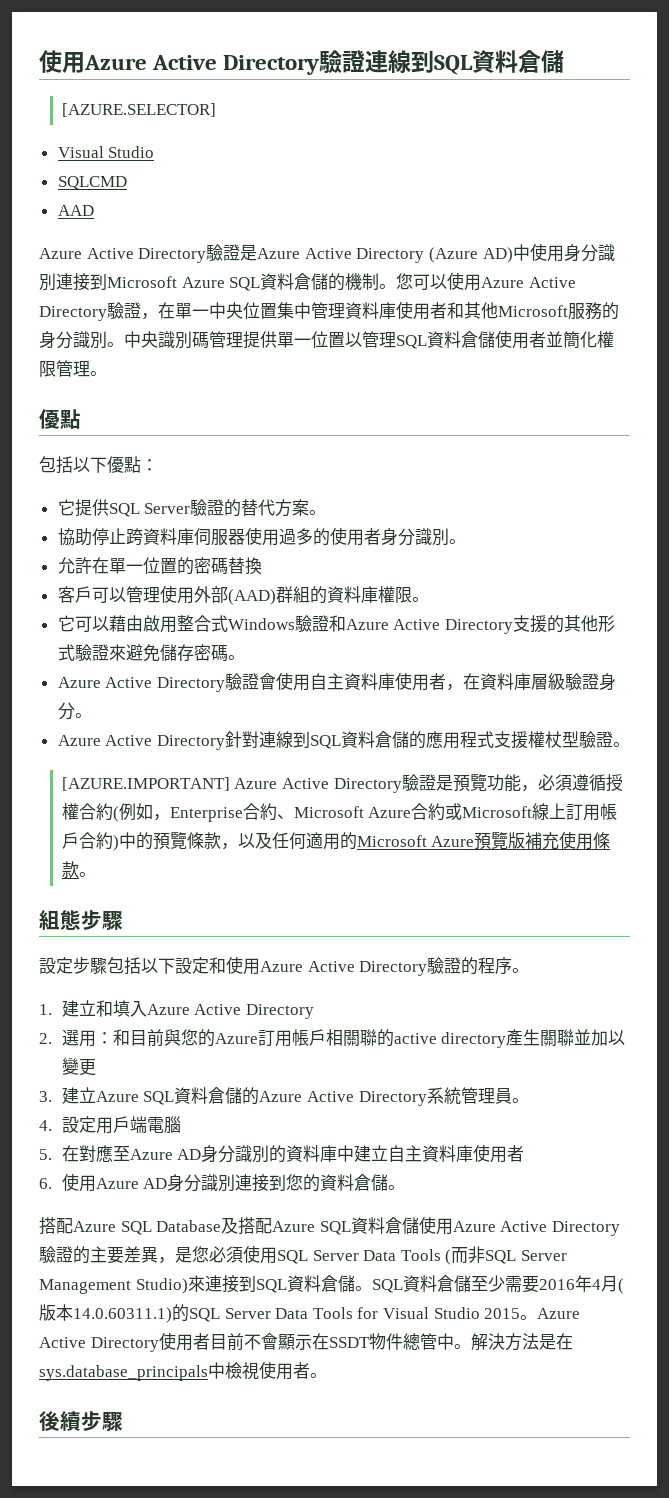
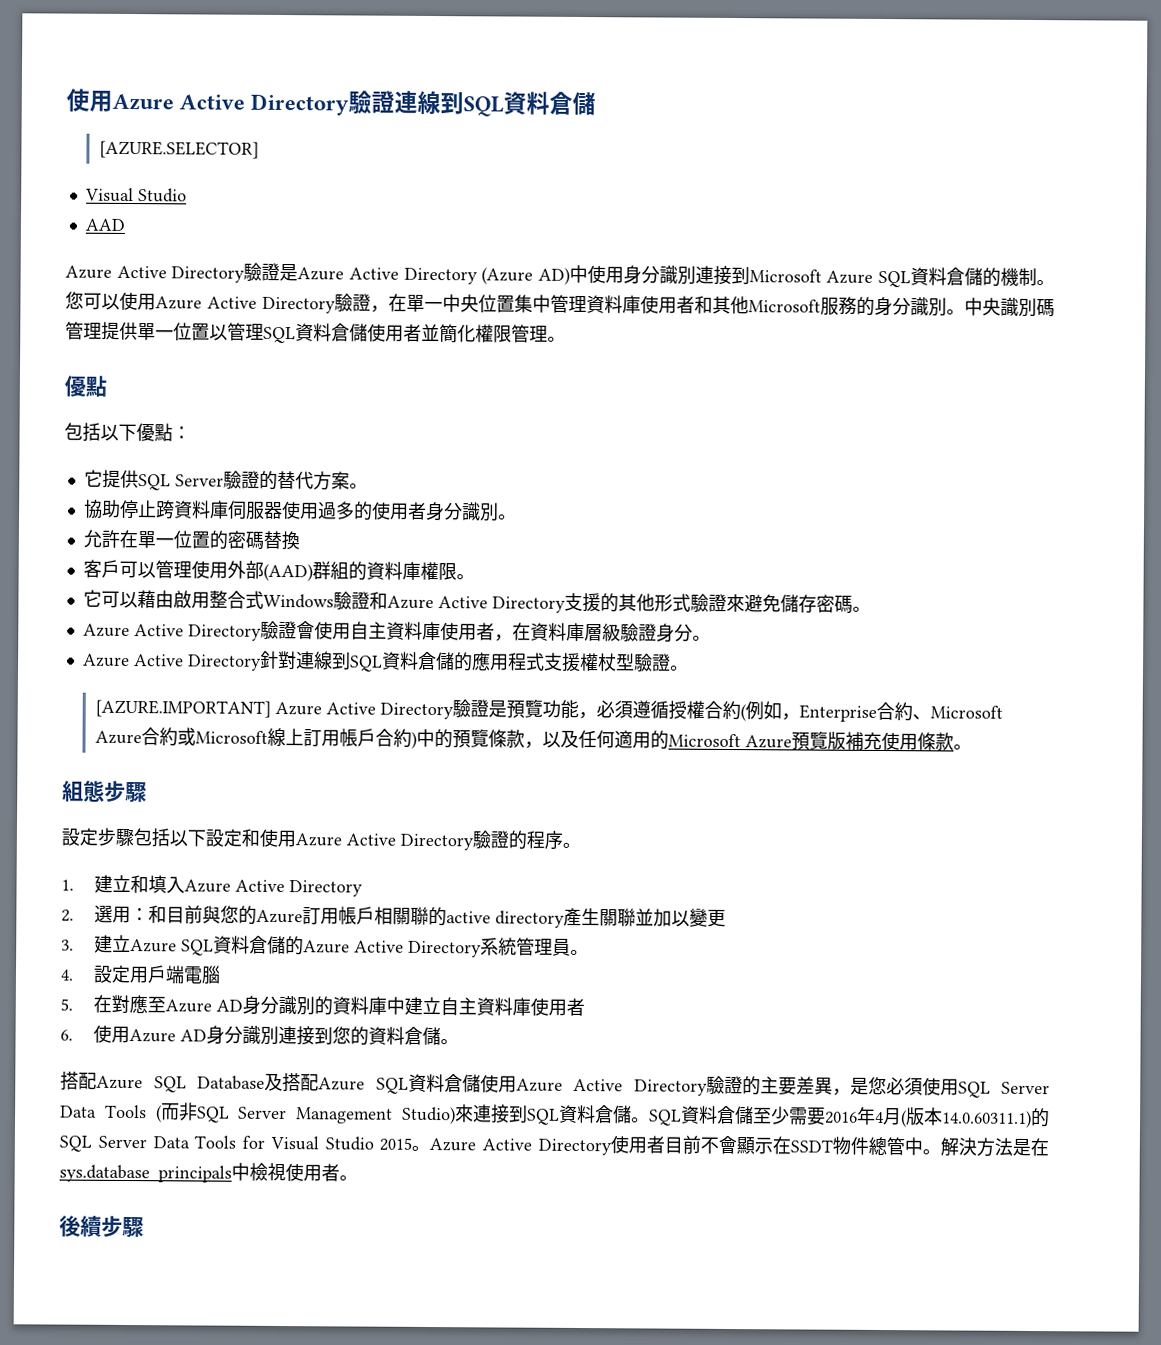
- SQLCMD

